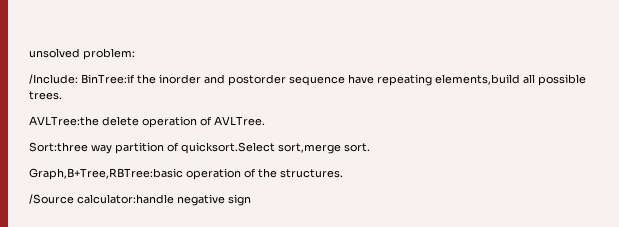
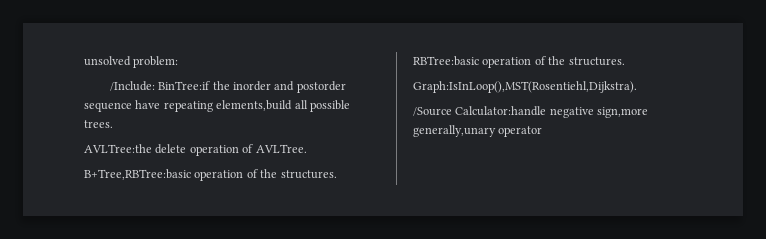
- Sort:three way partition of quicksort.Select sort,merge sort.
- Graph,B+Tree,RBTree:basic operation of the structures.
+ B+Tree,RBTree:basic operation of the structures. RBTree:basic operation of the structures.
+ Graph:IsInLoop(),MST(Rosentiehl,Dijkstra).
- /Source calculator:handle negative sign
+ /Source Calculator:handle negative sign,more generally,unary operator

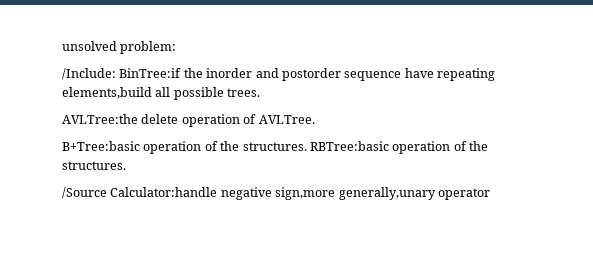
- B+Tree,RBTree:basic operation of the structures.
+ B+Tree:basic operation of the structures.
- Graph:IsInLoop(),MST(Rosentiehl,Dijkstra).

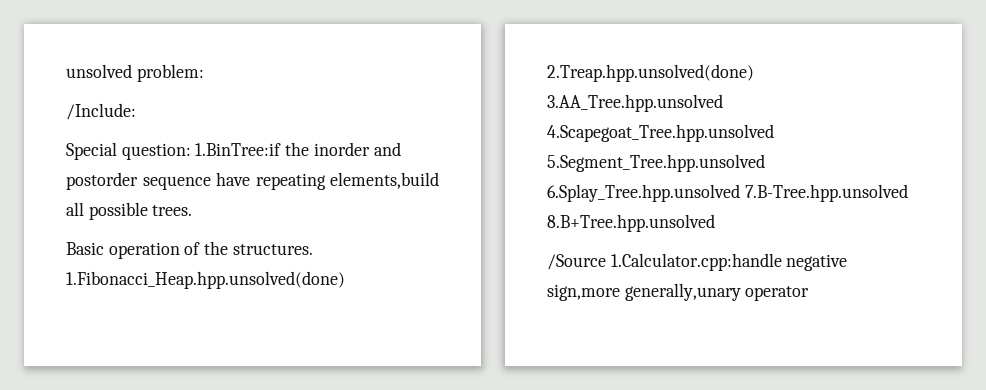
- /Include: BinTree:if the inorder and postorder sequence have repeating elements,build all possible trees.
+ /Include:
+ Special question: 1.BinTree:if the inorder and postorder sequence have repeating elements,build all possible trees.
- AVLTree:the delete operation of AVLTree.
- B+Tree:basic operation of the structures. RBTree:basic operation of the structures.
+ Basic operation of the structures. 1.Fibonacci_Heap.hpp.unsolved(done) 2.Treap.hpp.unsolved(done) 3.AA_Tree.hpp.unsolved 4.Scapegoat_Tree.hpp.unsolved 5.Segment_Tree.hpp.unsolved 6.Splay_Tree.hpp.unsolved 7.B-Tree.hpp.unsolved 8.B+Tree.hpp.unsolved
- /Source Calculator:handle negative sign,more generally,unary operator
+ /Source 1.Calculator.cpp:handle negative sign,more generally,unary operator

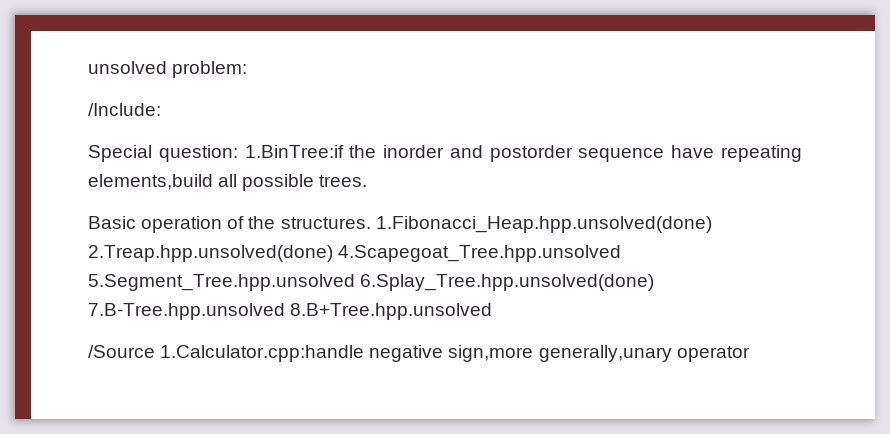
- 1.Fibonacci_Heap.hpp.unsolved(done) 2.Treap.hpp.unsolved(done) 3.AA_Tree.hpp.unsolved 4.Scapegoat_Tree.hpp.unsolved 5.Segment_Tree.hpp.unsolved 6.Splay_Tree.hpp.unsolved 7.B-Tree.hpp.unsolved 8.B+Tree.hpp.unsolved
+ 1.Fibonacci_Heap.hpp.unsolved(done) 2.Treap.hpp.unsolved(done) 4.Scapegoat_Tree.hpp.unsolved 5.Segment_Tree.hpp.unsolved 6.Splay_Tree.hpp.unsolved(done) 7.B-Tree.hpp.unsolved 8.B+Tree.hpp.unsolved

